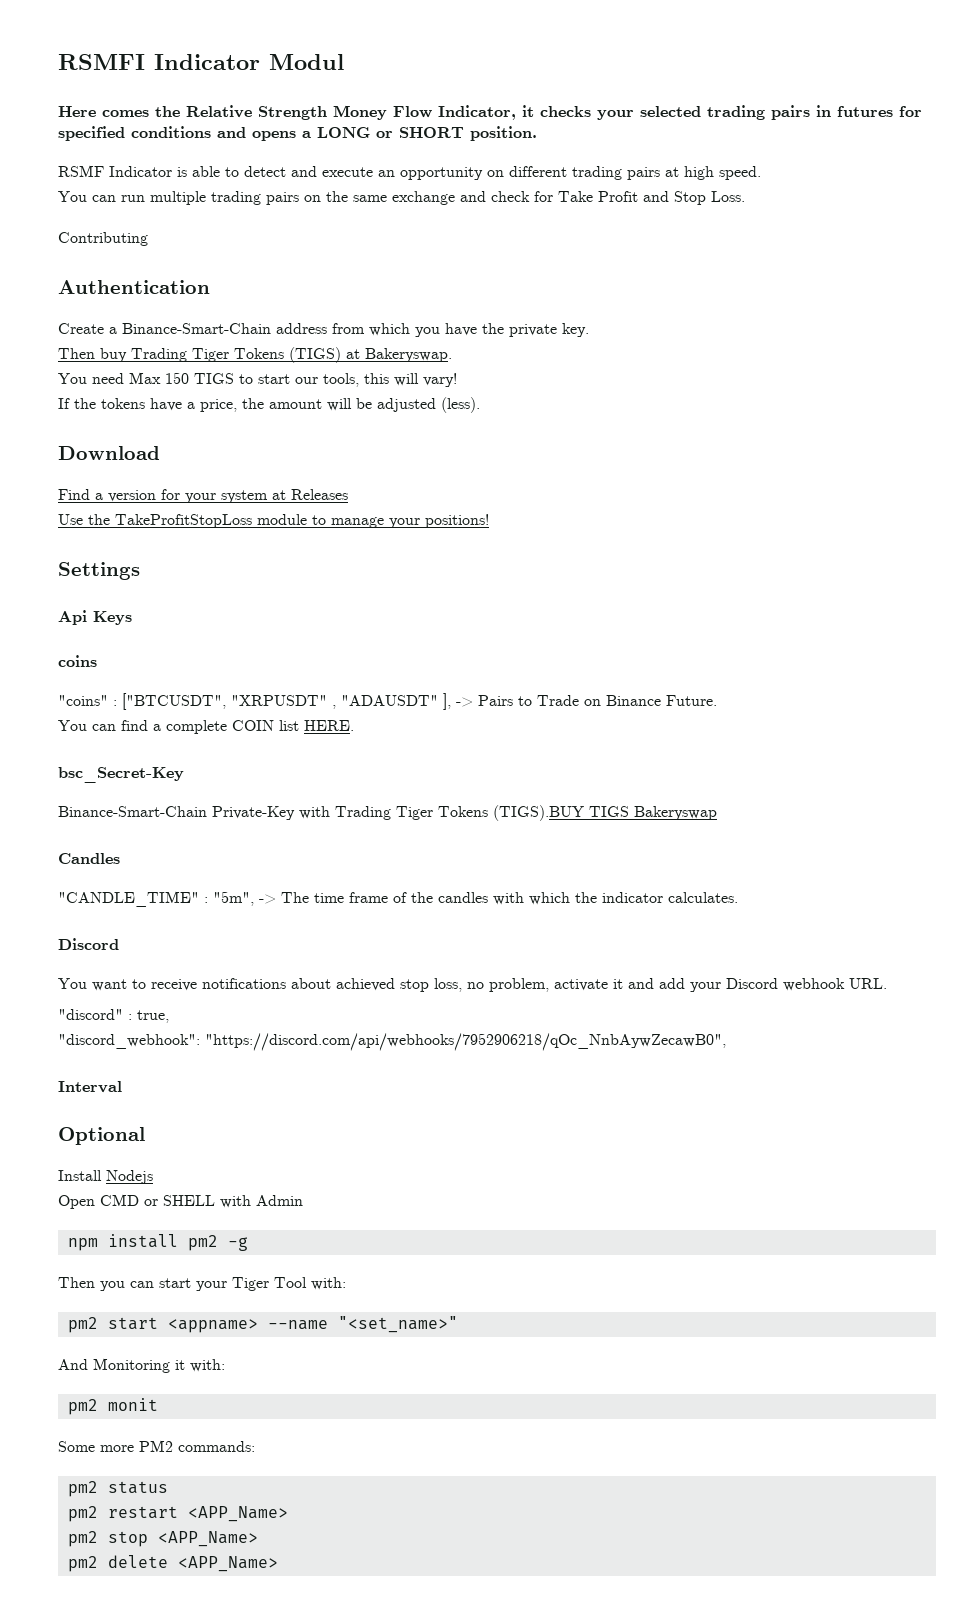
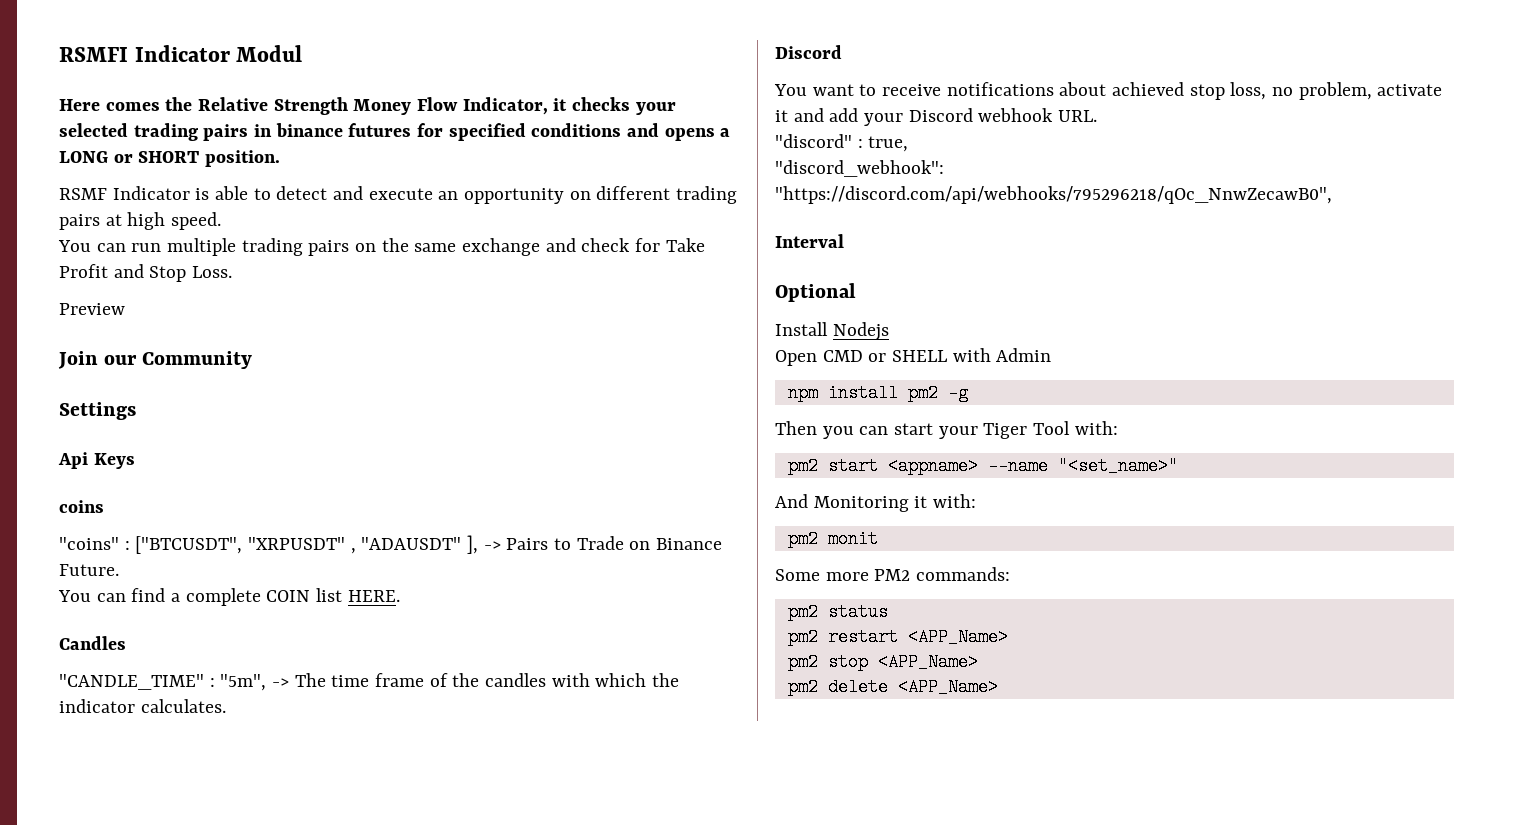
- Here comes the Relative Strength Money Flow Indicator, it checks your selected trading pairs in futures for specified conditions and opens a LONG or SHORT position.
+ Here comes the Relative Strength Money Flow Indicator, it checks your selected trading pairs in binance futures for specified conditions and opens a LONG or SHORT position.
- Contributing
- Authentication
- Create a Binance-Smart-Chain address from which you have the private key.
- Then buy Trading Tiger Tokens (TIGS) at Bakeryswap.
- You need Max 150 TIGS to start our tools, this will vary!
- If the tokens have a price, the amount will be adjusted (less).
- Download
- Find a version for your system at Releases
- Use the TakeProfitStopLoss module to manage your positions!
+ Preview
+ Join our Community
- bsc_Secret-Key
- Binance-Smart-Chain Private-Key with Trading Tiger Tokens (TIGS).BUY TIGS Bakeryswap
- "discord_webhook": "https://discord.com/api/webhooks/7952906218/qOc_NnbAywZecawB0",
+ "discord_webhook": "https://discord.com/api/webhooks/795296218/qOc_NnwZecawB0",

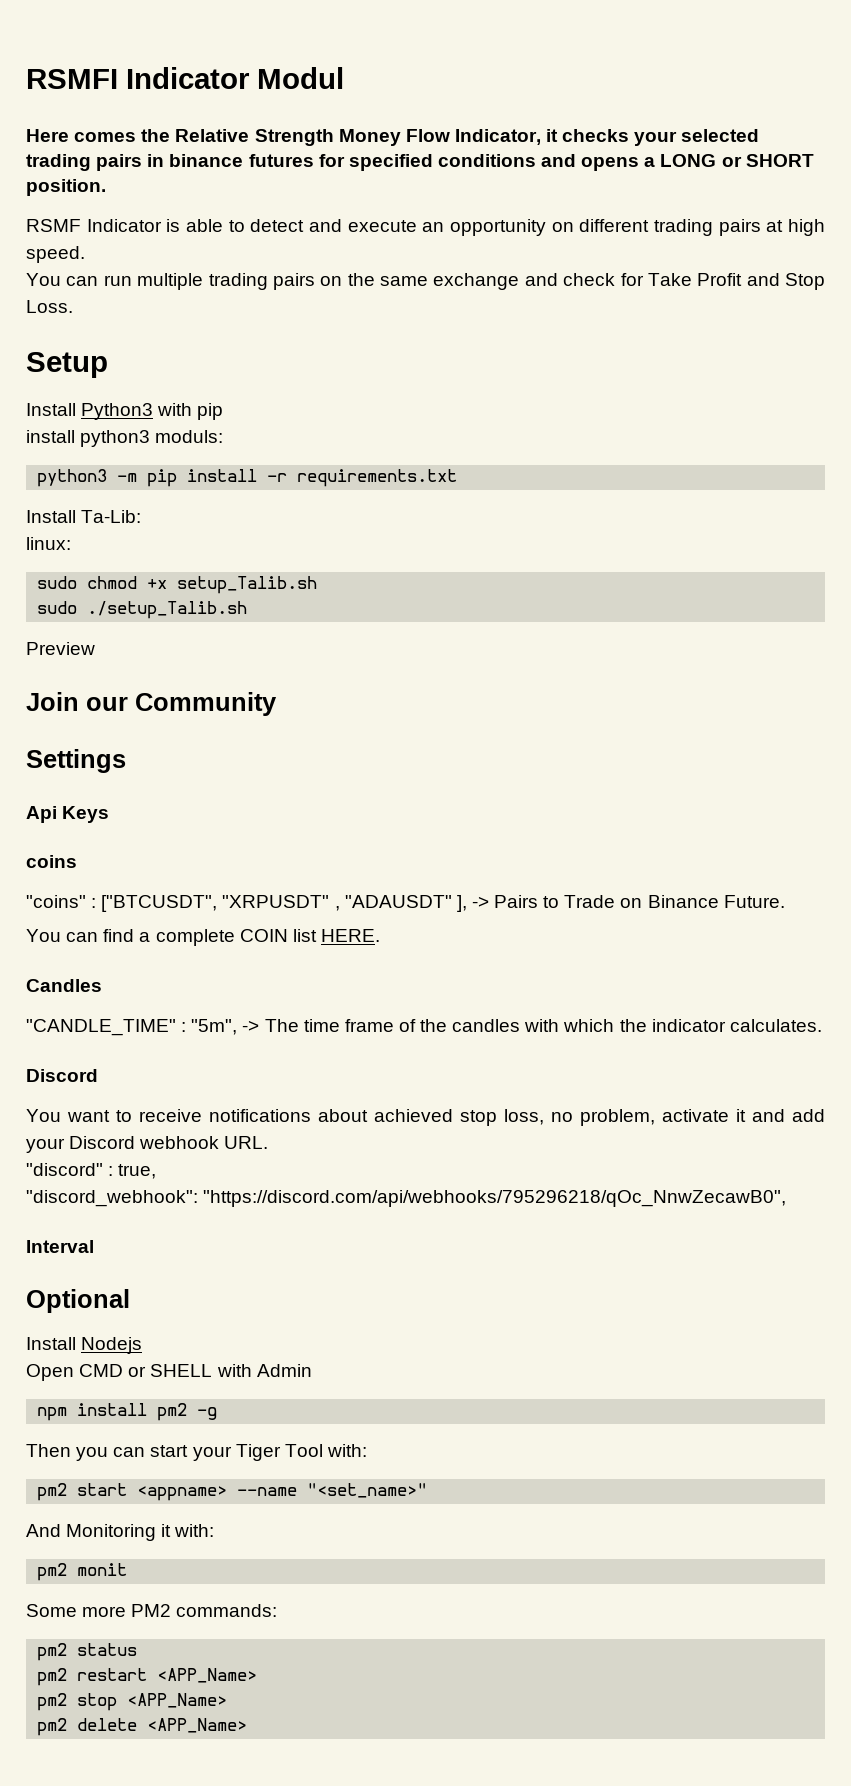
+ Setup
+ Install Python3 with pip
+ install python3 moduls:
+ python3 -m pip install -r requirements.txt
+ Install Ta-Lib:
+ linux:
+ sudo chmod +x setup_Talib.sh
+ sudo ./setup_Talib.sh

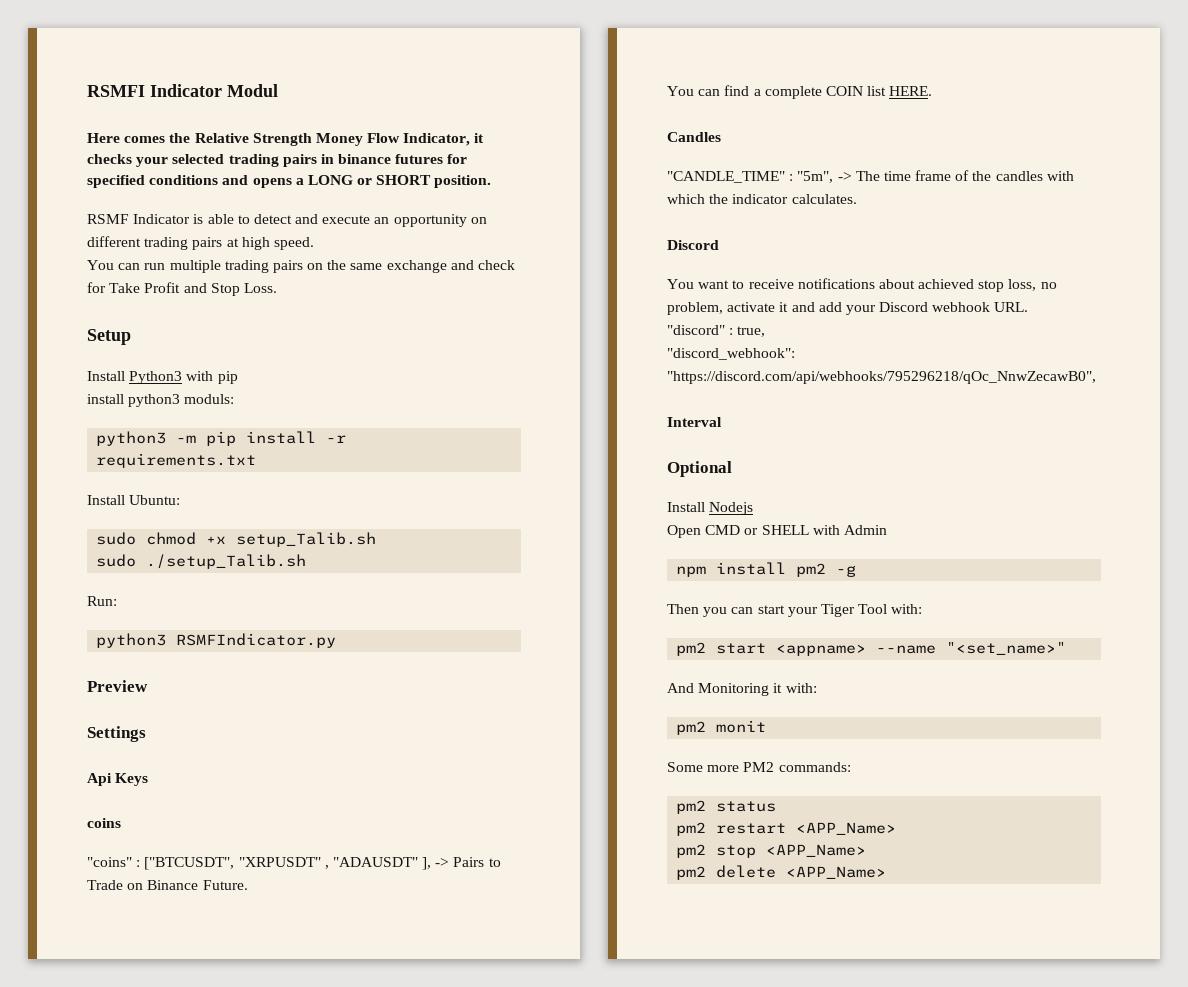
- Install Ta-Lib:
- linux:
+ Install Ubuntu:
+ Run:
+ python3 RSMFIndicator.py
  Preview
- Join our Community

